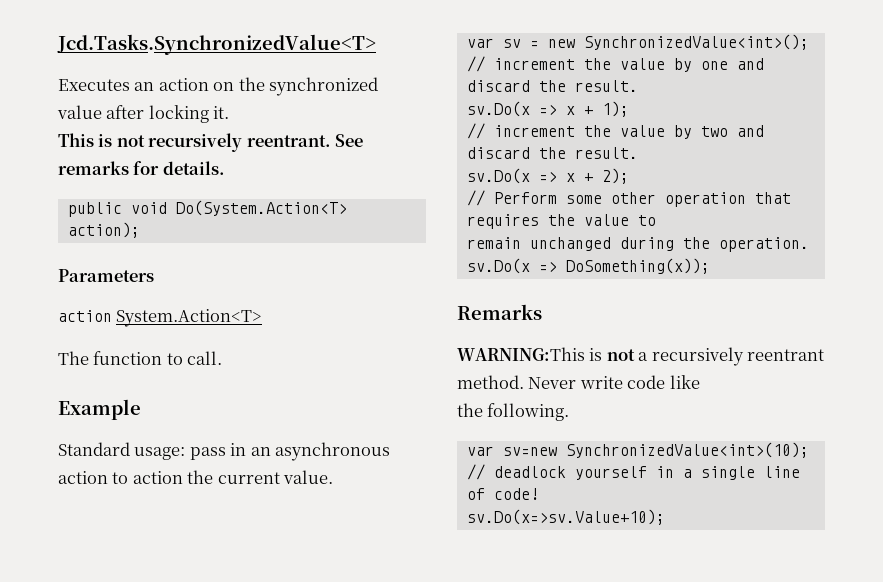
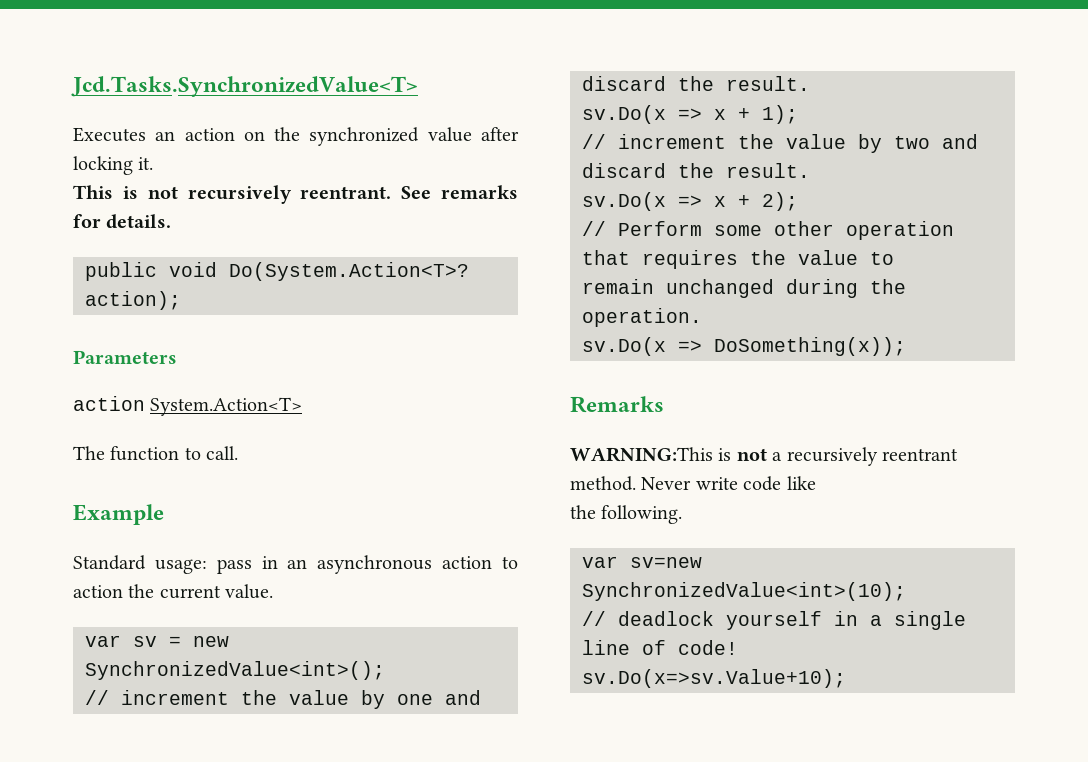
- public void Do(System.Action<T> action);
+ public void Do(System.Action<T>? action);

